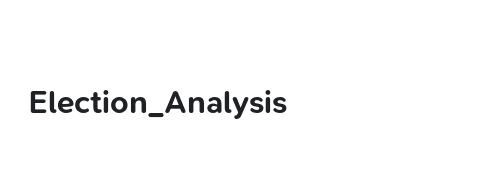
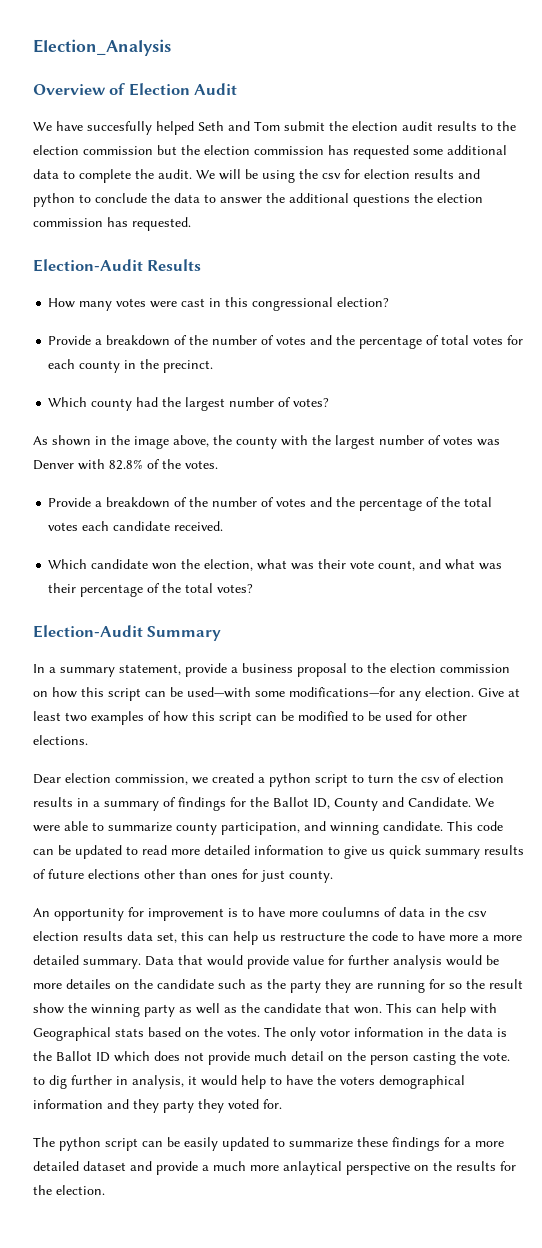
+ Overview of Election Audit
+ We have succesfully helped Seth and Tom submit the election audit results to the election commission but the election commission has requested some additional data to complete the audit. We will be using the csv for election results and python to conclude the data to answer the additional questions the election commission has requested.
+ Election-Audit Results
+ How many votes were cast in this congressional election?
+ Provide a breakdown of the number of votes and the percentage of total votes for each county in the precinct.
+ Which county had the largest number of votes?
+ As shown in the image above, the county with the largest number of votes was Denver with 82.8% of the votes.
+ Provide a breakdown of the number of votes and the percentage of the total votes each candidate received.
+ Which candidate won the election, what was their vote count, and what was their percentage of the total votes?
+ Election-Audit Summary
+ In a summary statement, provide a business proposal to the election commission on how this script can be used—with some modifications—for any election. Give at least two examples of how this script can be modified to be used for other elections.
+ Dear election commission, we created a python script to turn the csv of election results in a summary of findings for the Ballot ID, County and Candidate. We were able to summarize county participation, and winning candidate. This code can be updated to read more detailed information to give us quick summary results of future elections other than ones for just county.
+ An opportunity for improvement is to have more coulumns of data in the csv election results data set, this can help us restructure the code to have more a more detailed summary. Data that would provide value for further analysis would be more detailes on the candidate such as the party they are running for so the result show the winning party as well as the candidate that won. This can help with Geographical stats based on the votes. The only votor information in the data is the Ballot ID which does not provide much detail on the person casting the vote. to dig further in analysis, it would help to have the voters demographical information and they party they voted for.
+ The python script can be easily updated to summarize these findings for a more detailed dataset and provide a much more anlaytical perspective on the results for the election.

